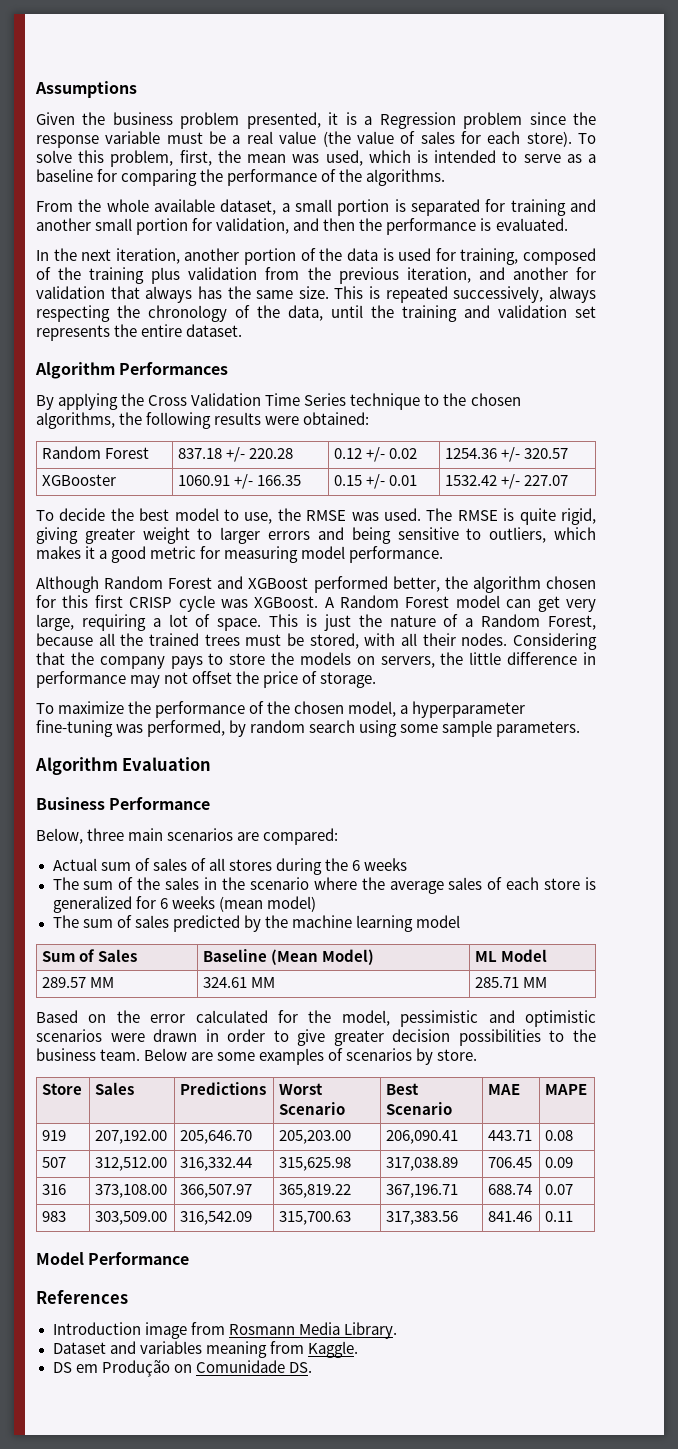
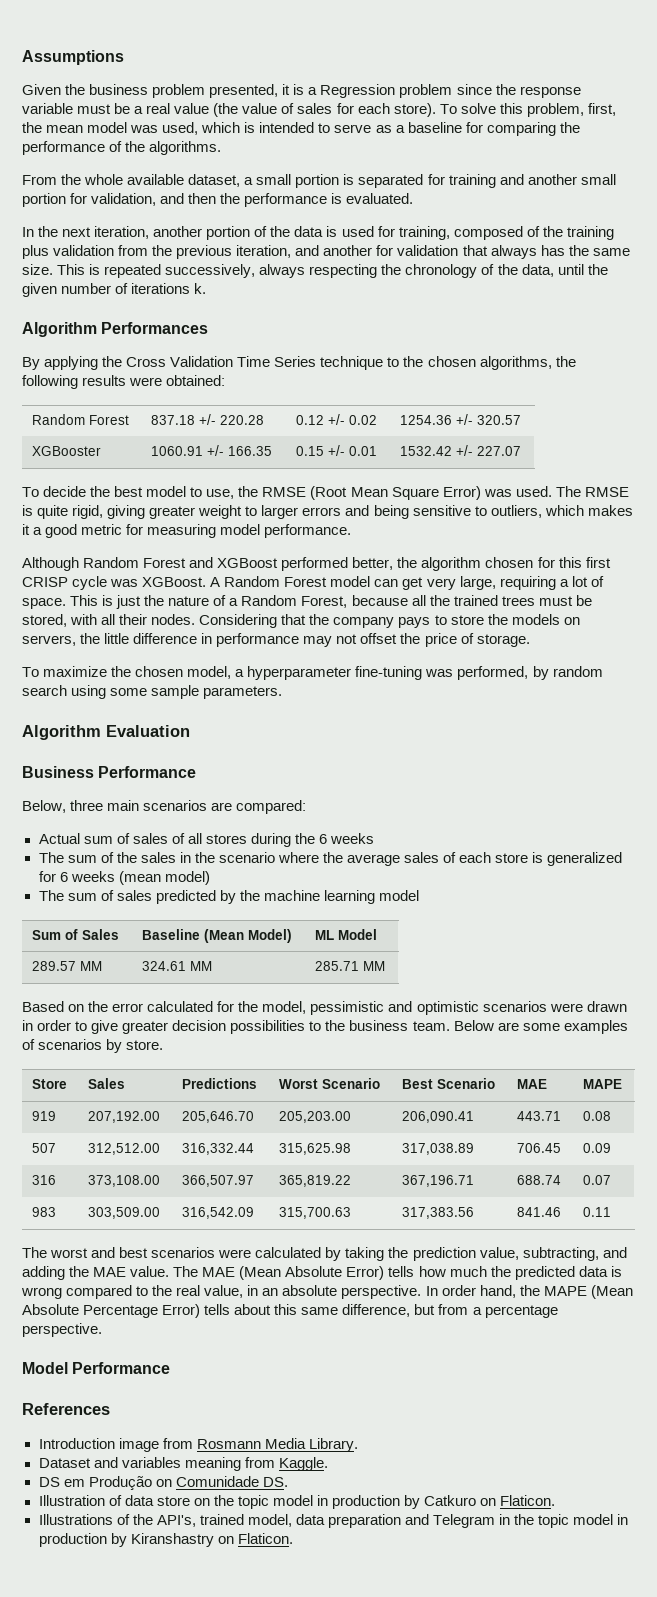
- To solve this problem, first, the mean was used, which is intended to serve as a baseline for comparing the performance of the algorithms.
+ To solve this problem, first, the mean model was used, which is intended to serve as a baseline for comparing the performance of the algorithms.
- This is repeated successively, always respecting the chronology of the data, until the training and validation set represents the entire dataset.
+ This is repeated successively, always respecting the chronology of the data, until the given number of iterations k.
- To decide the best model to use, the RMSE was used.
+ To decide the best model to use, the RMSE (Root Mean Square Error) was used.
- To maximize the performance of the chosen model, a hyperparameter fine-tuning was performed, by random search using some sample parameters.
+ To maximize the chosen model, a hyperparameter fine-tuning was performed, by random search using some sample parameters.
+ The worst and best scenarios were calculated by taking the prediction value, subtracting, and adding the MAE value. The MAE (Mean Absolute Error) tells how much the predicted data is wrong compared to the real value, in an absolute perspective. In order hand, the MAPE (Mean Absolute Percentage Error) tells about this same difference, but from a percentage perspective.
+ Illustration of data store on the topic model in production by Catkuro on Flaticon.
+ Illustrations of the API's, trained model, data preparation and Telegram in the topic model in production by Kiranshastry on Flaticon.

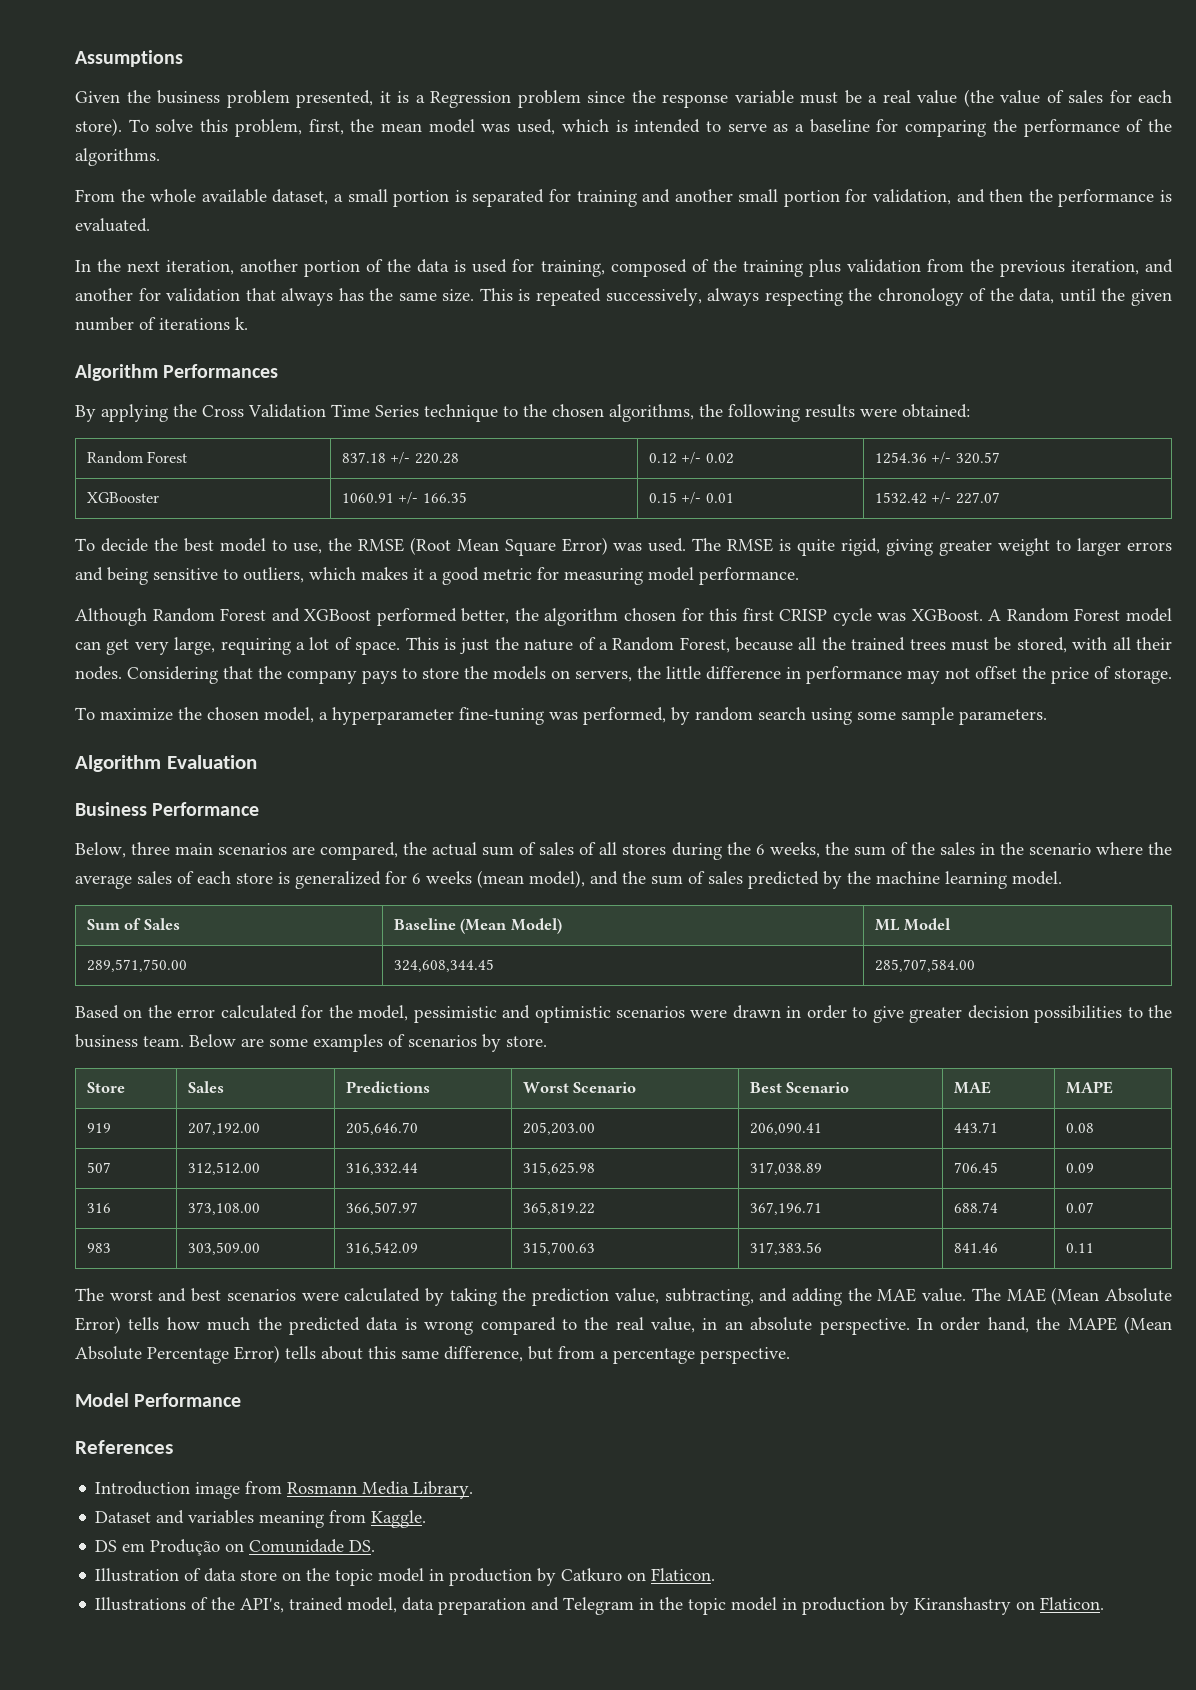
- Below, three main scenarios are compared:
- Actual sum of sales of all stores during the 6 weeks
- The sum of the sales in the scenario where the average sales of each store is generalized for 6 weeks (mean model)
- The sum of sales predicted by the machine learning model
+ Below, three main scenarios are compared, the actual sum of sales of all stores during the 6 weeks, the sum of the sales in the scenario where the average sales of each store is generalized for 6 weeks (mean model), and the sum of sales predicted by the machine learning model.
- 289.57 MM | 324.61 MM | 285.71 MM
+ 289,571,750.00 | 324,608,344.45 | 285,707,584.00

